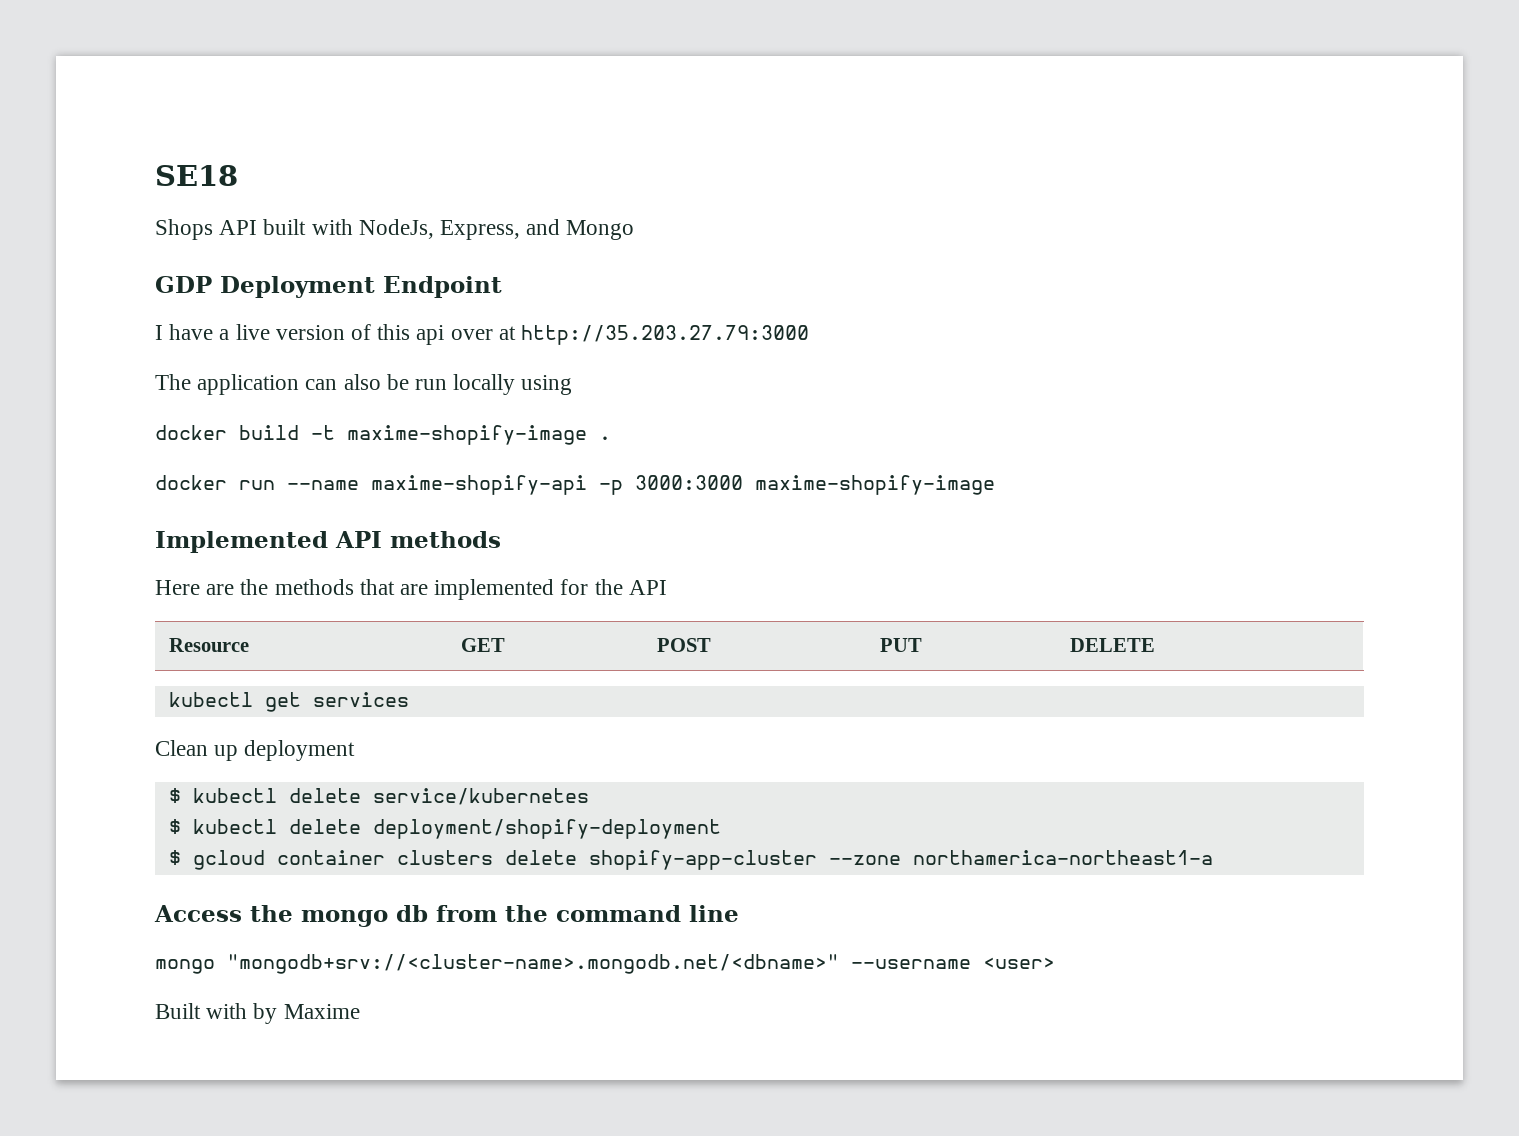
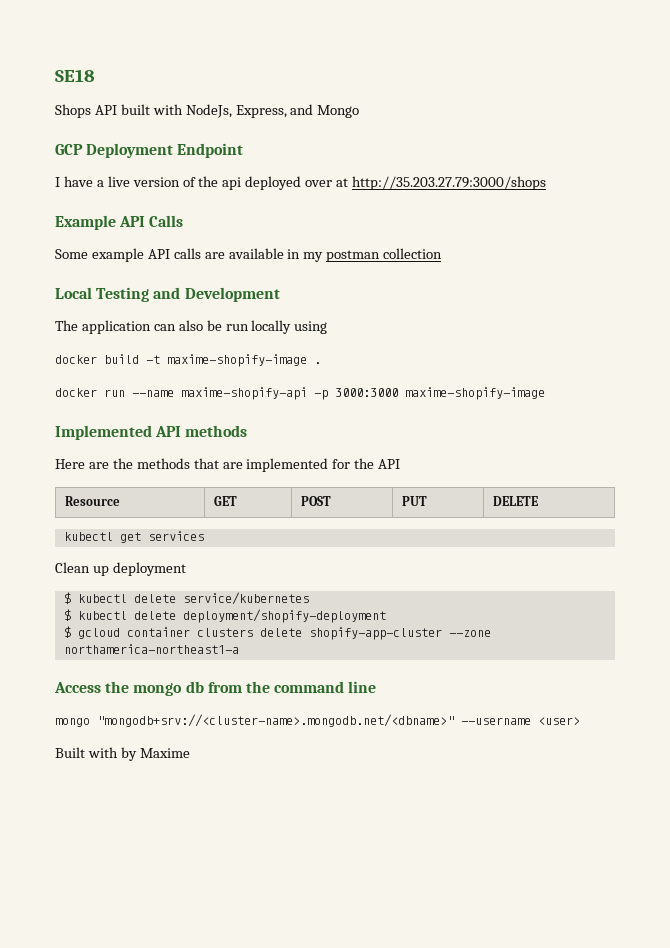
- GDP Deployment Endpoint
+ GCP Deployment Endpoint
- I have a live version of this api over at http://35.203.27.79:3000
+ I have a live version of the api deployed over at http://35.203.27.79:3000/shops
+ Example API Calls
+ Some example API calls are available in my postman collection
+ Local Testing and Development

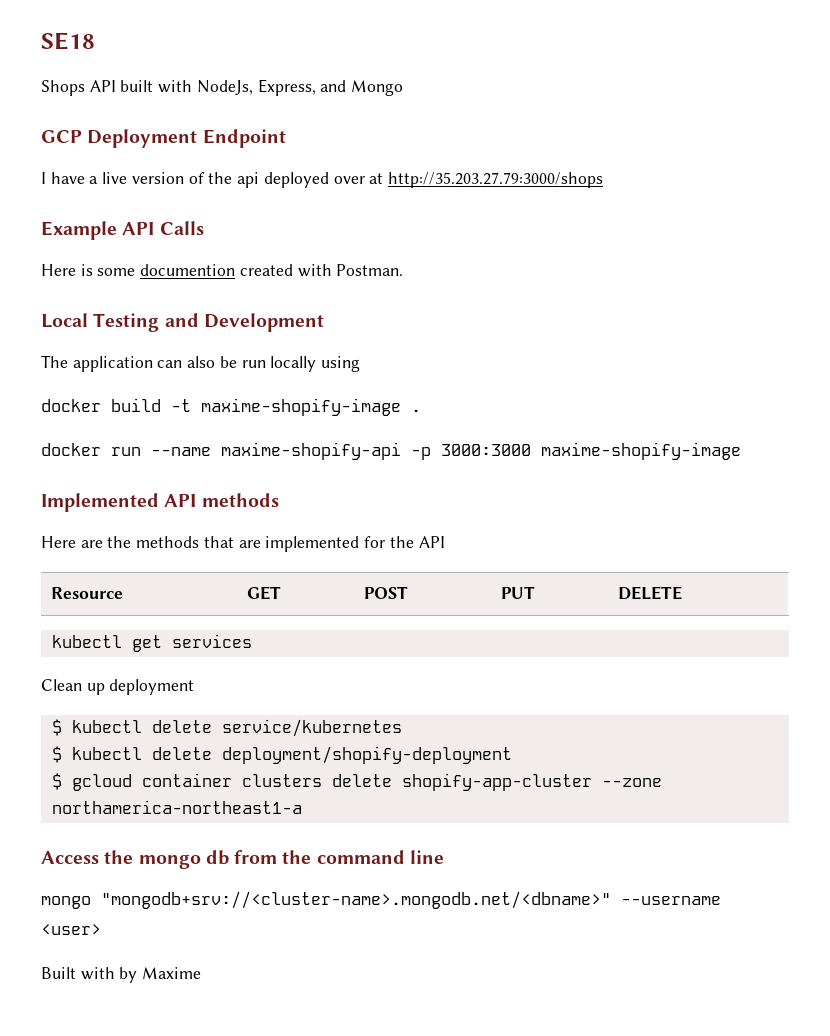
- Some example API calls are available in my postman collection
+ Here is some documention created with Postman.

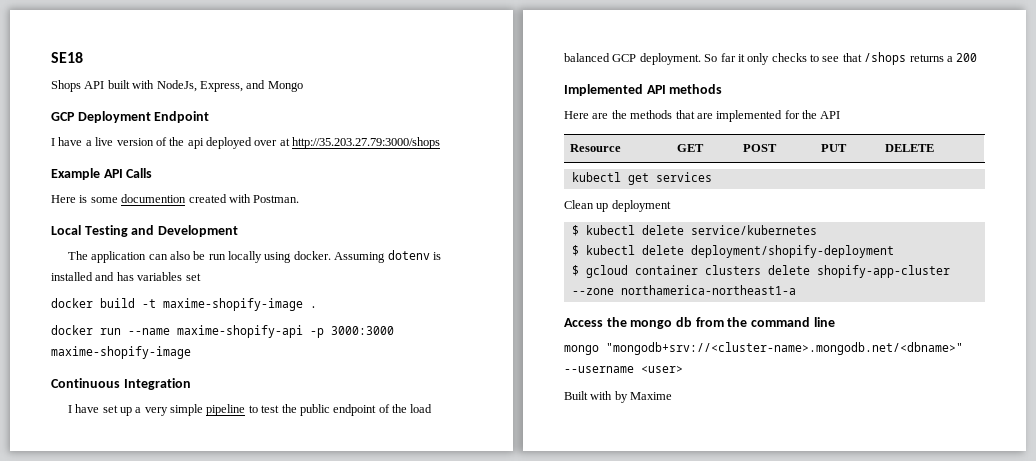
- The application can also be run locally using
+ The application can also be run locally using docker. Assuming dotenv is installed and has variables set
+ Continuous Integration
+ I have set up a very simple pipeline to test the public endpoint of the load balanced GCP deployment. So far it only checks to see that /shops returns a 200

